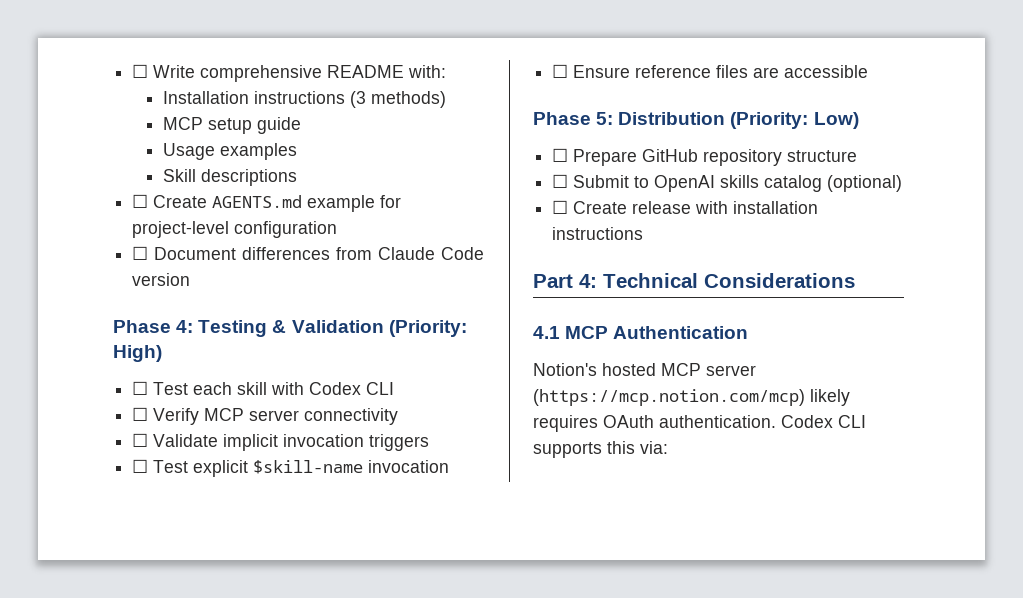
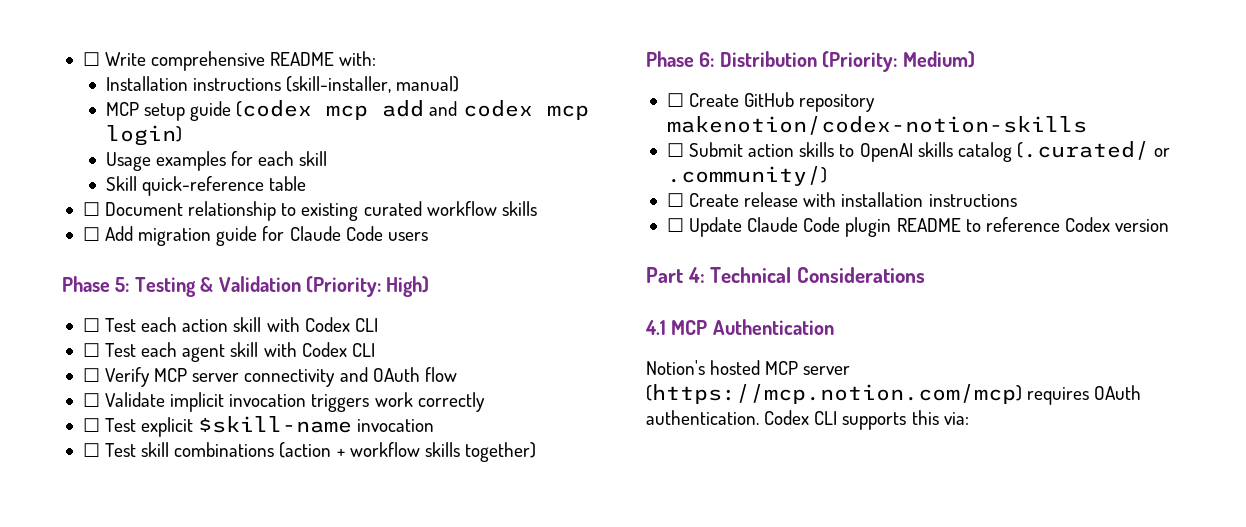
- Installation instructions (3 methods)
+ Installation instructions (skill-installer, manual)
- MCP setup guide
- Usage examples
- Skill descriptions
- ☐ Create AGENTS.md example for project-level configuration
- ☐ Document differences from Claude Code version
- Phase 4: Testing & Validation (Priority: High)
+ MCP setup guide (codex mcp add and codex mcp login)
+ Usage examples for each skill
+ Skill quick-reference table
+ ☐ Document relationship to existing curated workflow skills
+ ☐ Add migration guide for Claude Code users
+ Phase 5: Testing & Validation (Priority: High)
- ☐ Test each skill with Codex CLI
+ ☐ Test each action skill with Codex CLI
+ ☐ Test each agent skill with Codex CLI
- ☐ Verify MCP server connectivity
+ ☐ Verify MCP server connectivity and OAuth flow
- ☐ Validate implicit invocation triggers
+ ☐ Validate implicit invocation triggers work correctly
- ☐ Ensure reference files are accessible
- Phase 5: Distribution (Priority: Low)
- ☐ Prepare GitHub repository structure
+ ☐ Test skill combinations (action + workflow skills together)
+ Phase 6: Distribution (Priority: Medium)
+ ☐ Create GitHub repository makenotion/codex-notion-skills
- ☐ Submit to OpenAI skills catalog (optional)
+ ☐ Submit action skills to OpenAI skills catalog (.curated/ or .community/)
+ ☐ Update Claude Code plugin README to reference Codex version
- Notion's hosted MCP server (https://mcp.notion.com/mcp) likely requires OAuth authentication.
+ Notion's hosted MCP server (https://mcp.notion.com/mcp) requires OAuth authentication.

